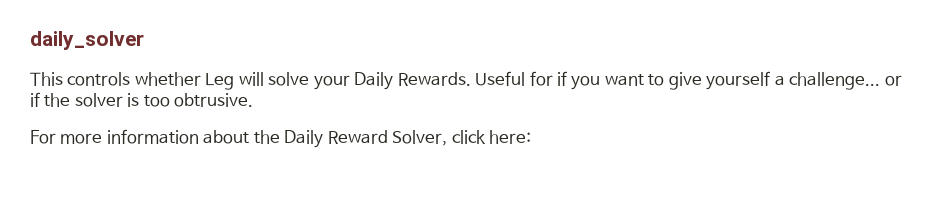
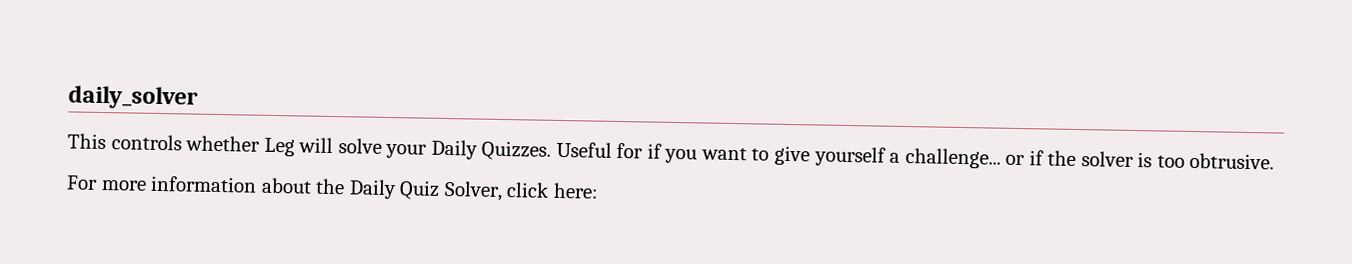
- This controls whether Leg will solve your Daily Rewards.
+ This controls whether Leg will solve your Daily Quizzes.
- For more information about the Daily Reward Solver, click here:
+ For more information about the Daily Quiz Solver, click here:

